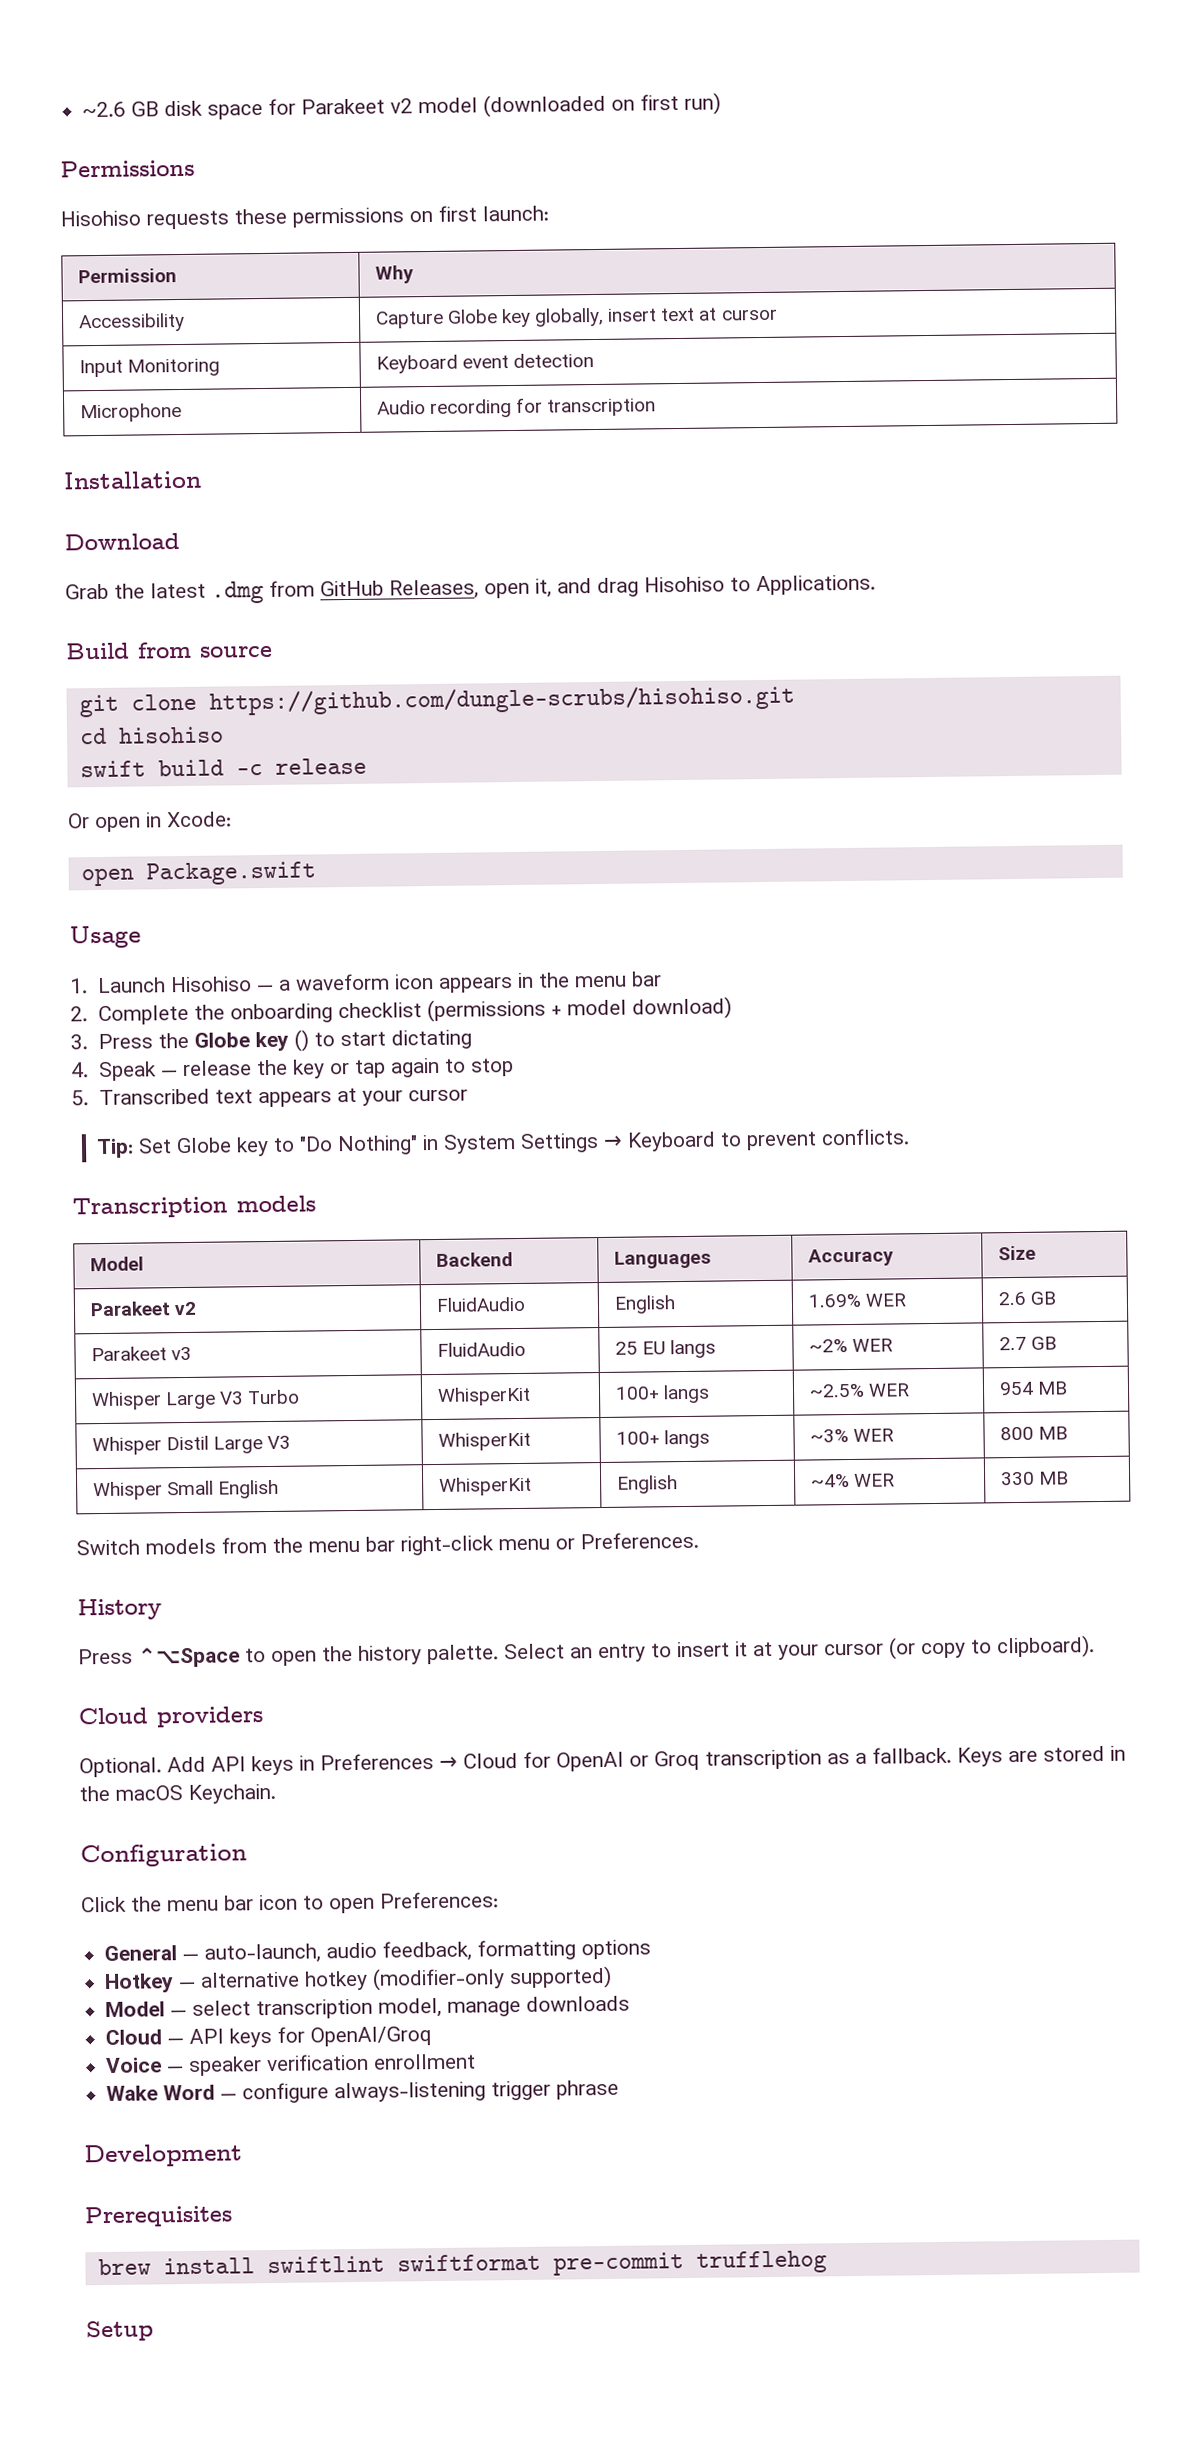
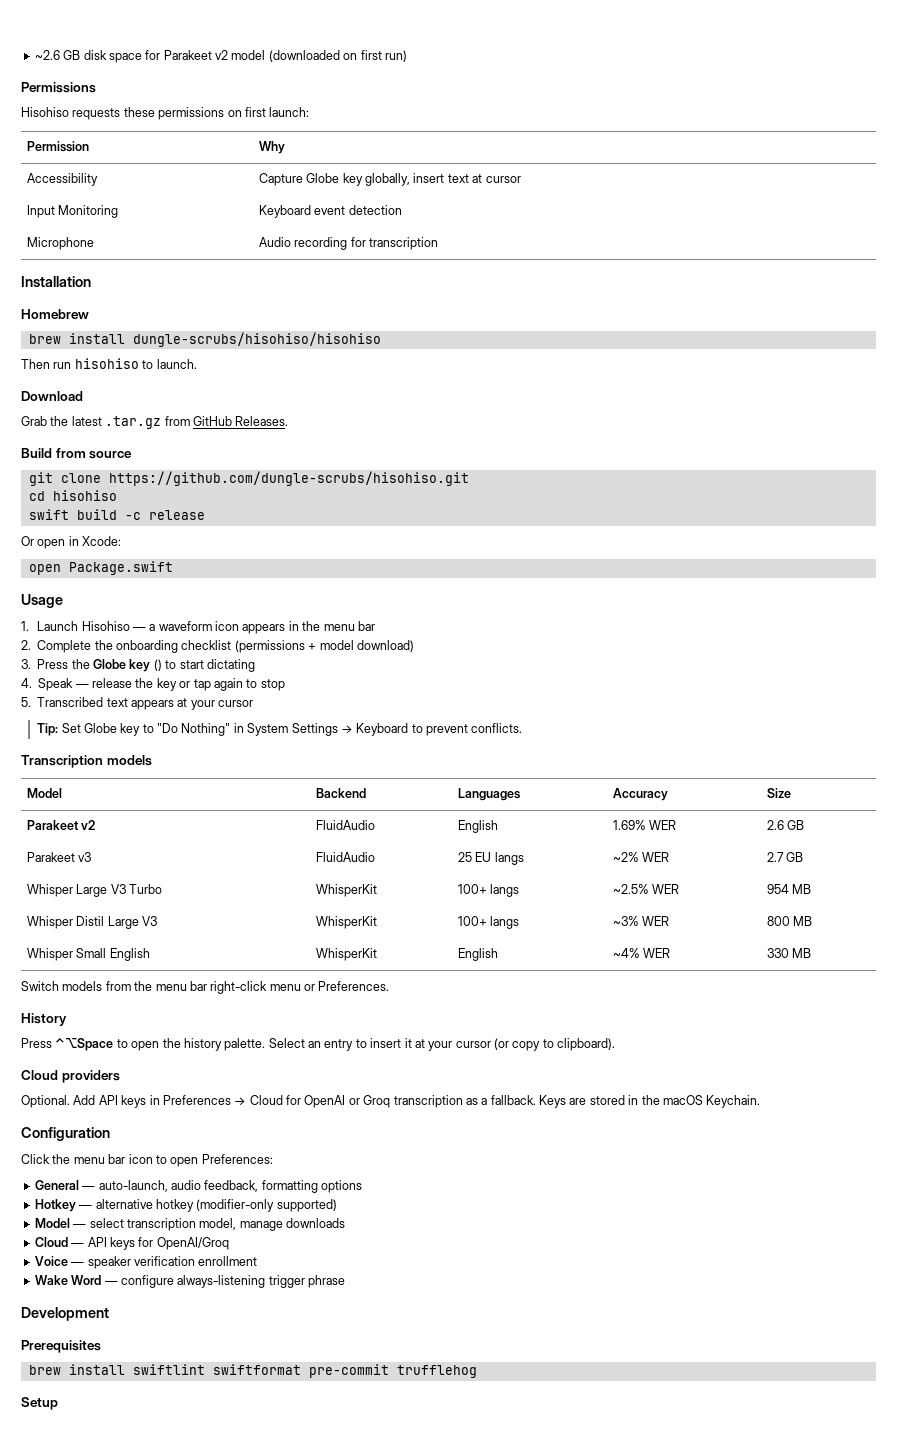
+ Homebrew
+ brew install dungle-scrubs/hisohiso/hisohiso
+ Then run hisohiso to launch.
- Grab the latest .dmg from GitHub Releases, open it, and drag Hisohiso to Applications.
+ Grab the latest .tar.gz from GitHub Releases.

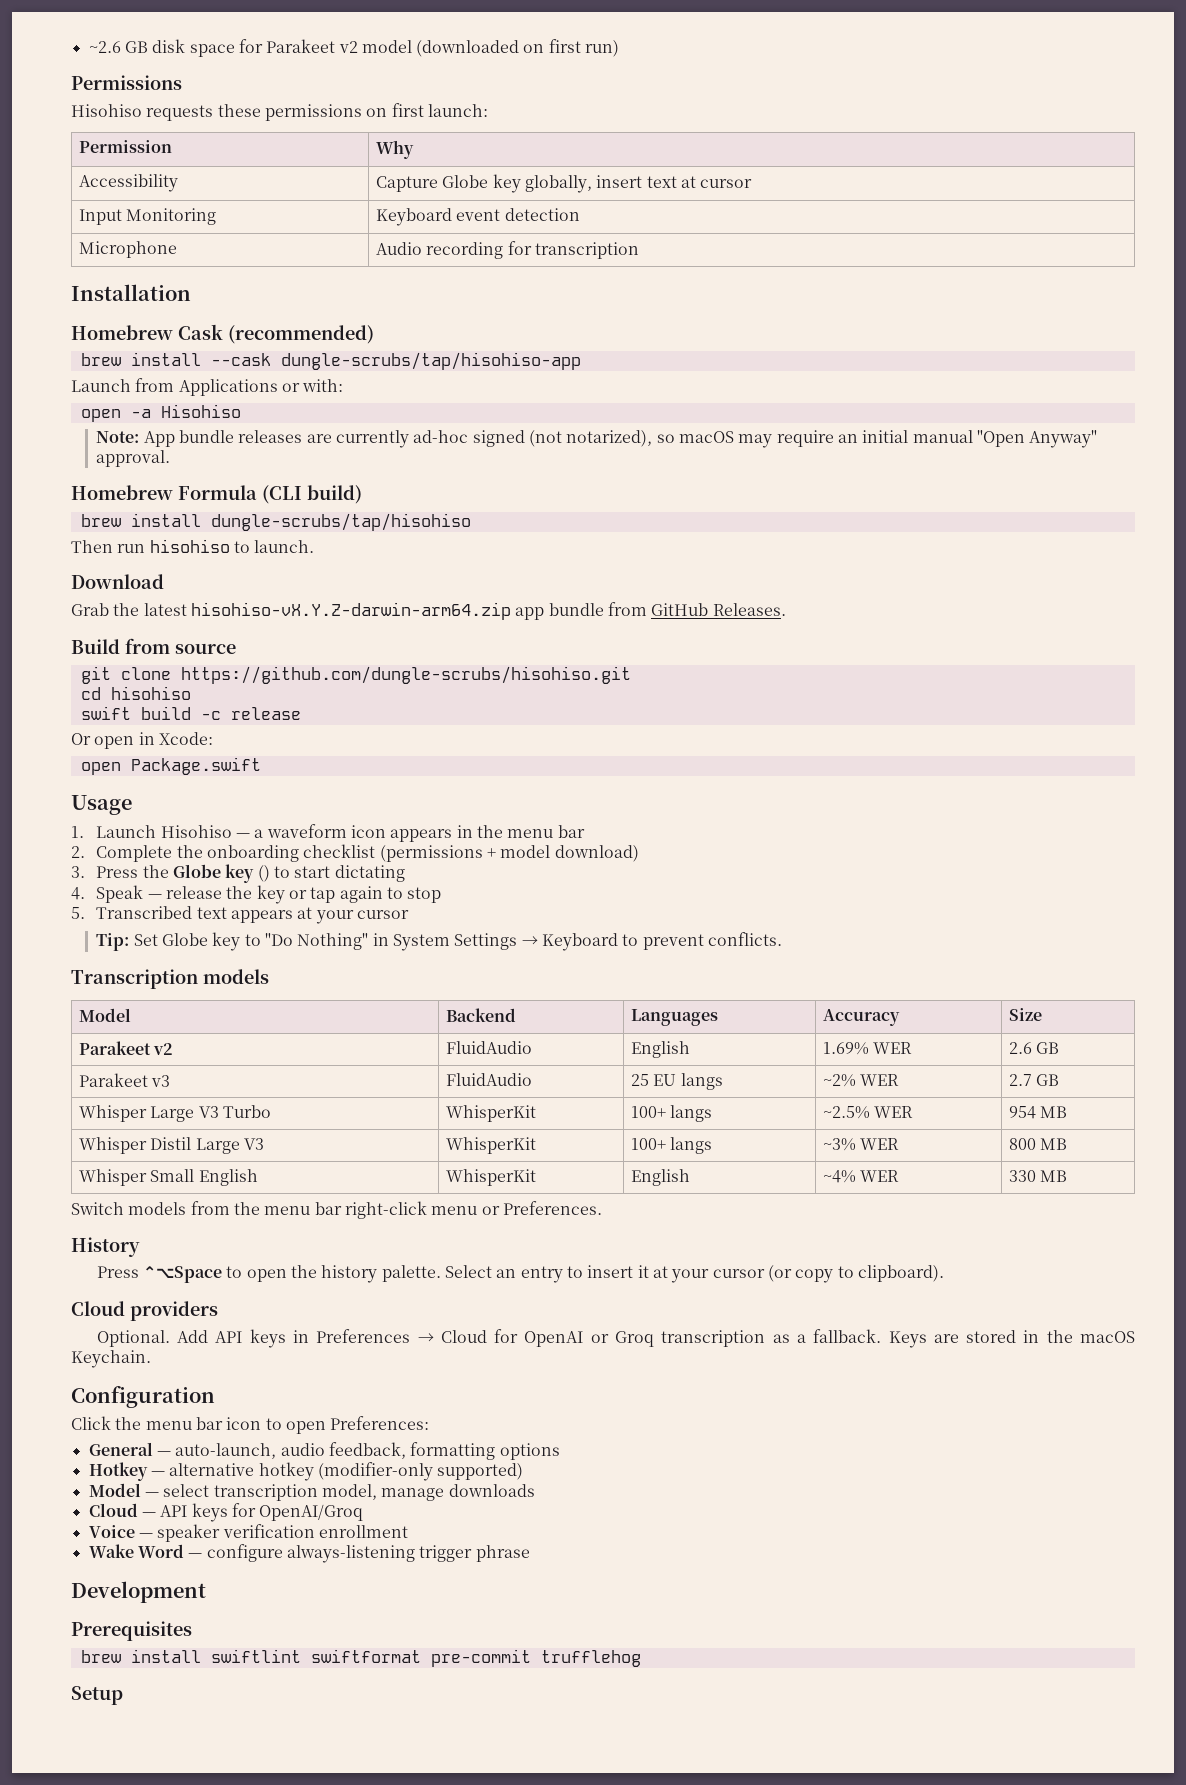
- Homebrew
- brew install dungle-scrubs/hisohiso/hisohiso
+ Homebrew Cask (recommended)
+ brew install --cask dungle-scrubs/tap/hisohiso-app
+ Launch from Applications or with:
+ open -a Hisohiso
+ Note: App bundle releases are currently ad-hoc signed (not notarized), so macOS may require an initial manual "Open Anyway" approval.
+ Homebrew Formula (CLI build)
+ brew install dungle-scrubs/tap/hisohiso
- Grab the latest .tar.gz from GitHub Releases.
+ Grab the latest hisohiso-vX.Y.Z-darwin-arm64.zip app bundle from GitHub Releases.

